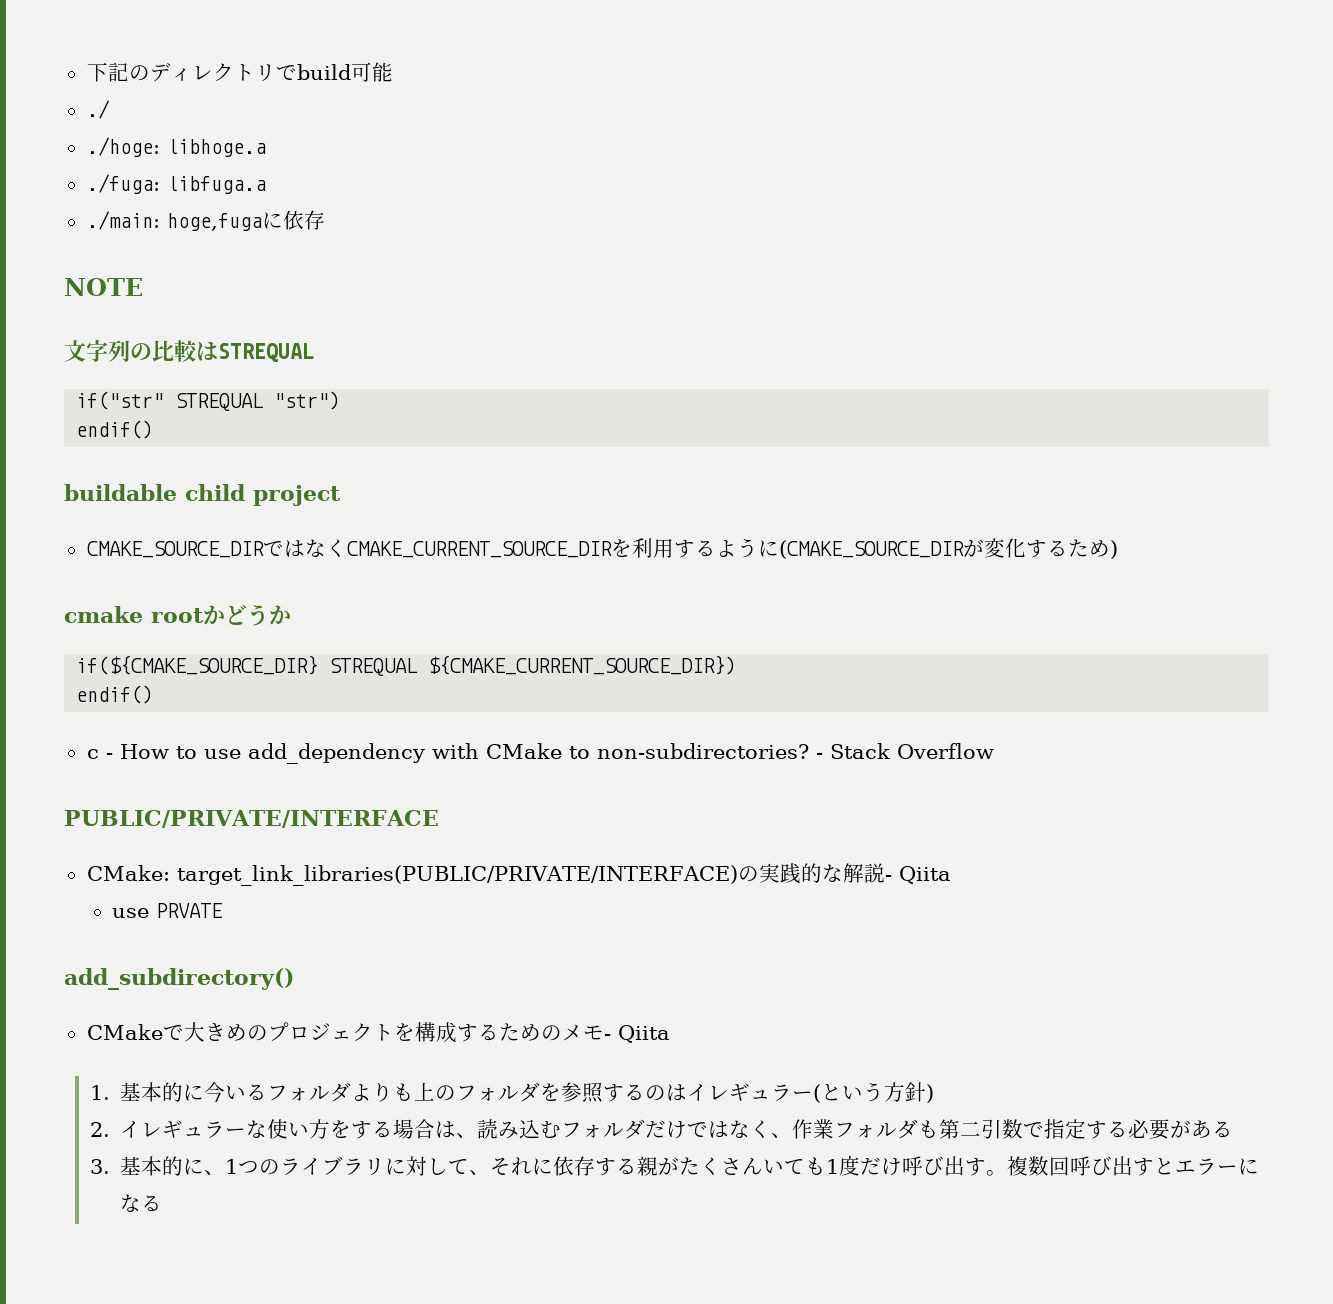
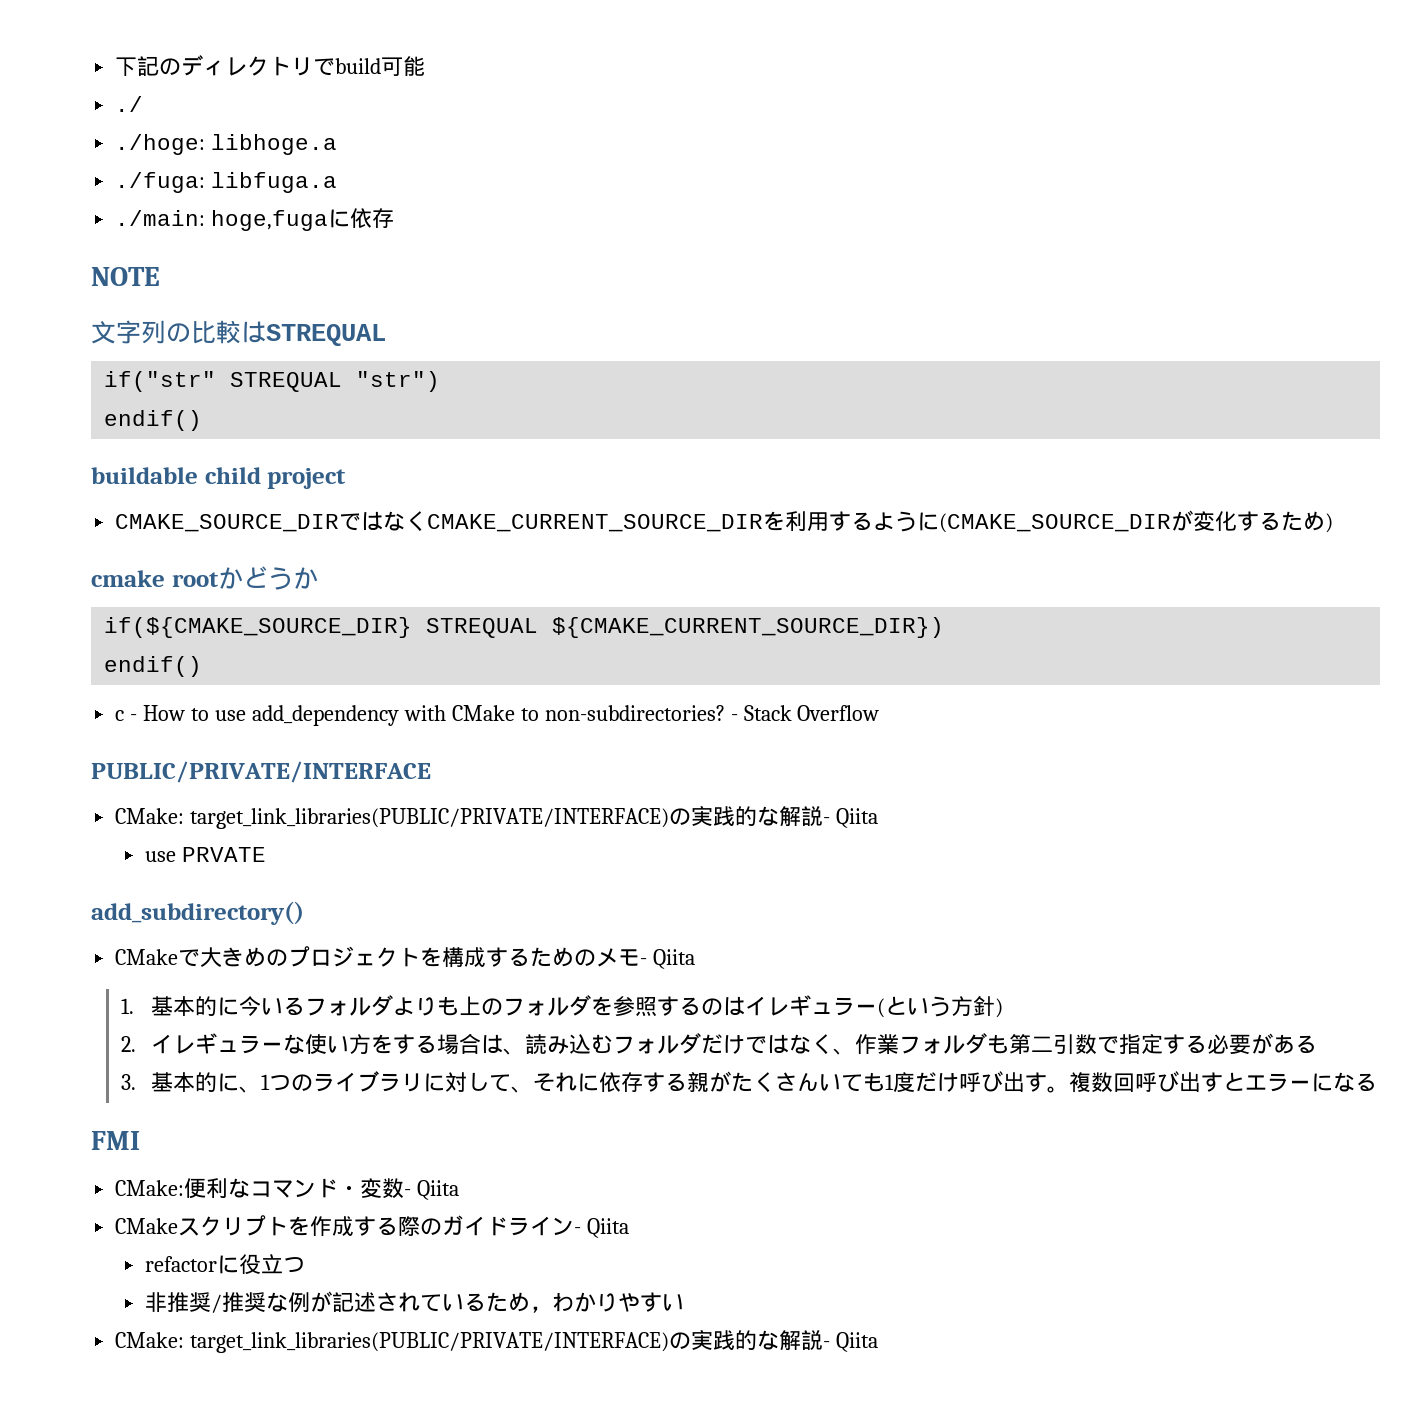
+ FMI
+ CMake:便利なコマンド・変数- Qiita
+ CMakeスクリプトを作成する際のガイドライン- Qiita
+ refactorに役立つ
+ 非推奨/推奨な例が記述されているため，わかりやすい
+ CMake: target_link_libraries(PUBLIC/PRIVATE/INTERFACE)の実践的な解説- Qiita

